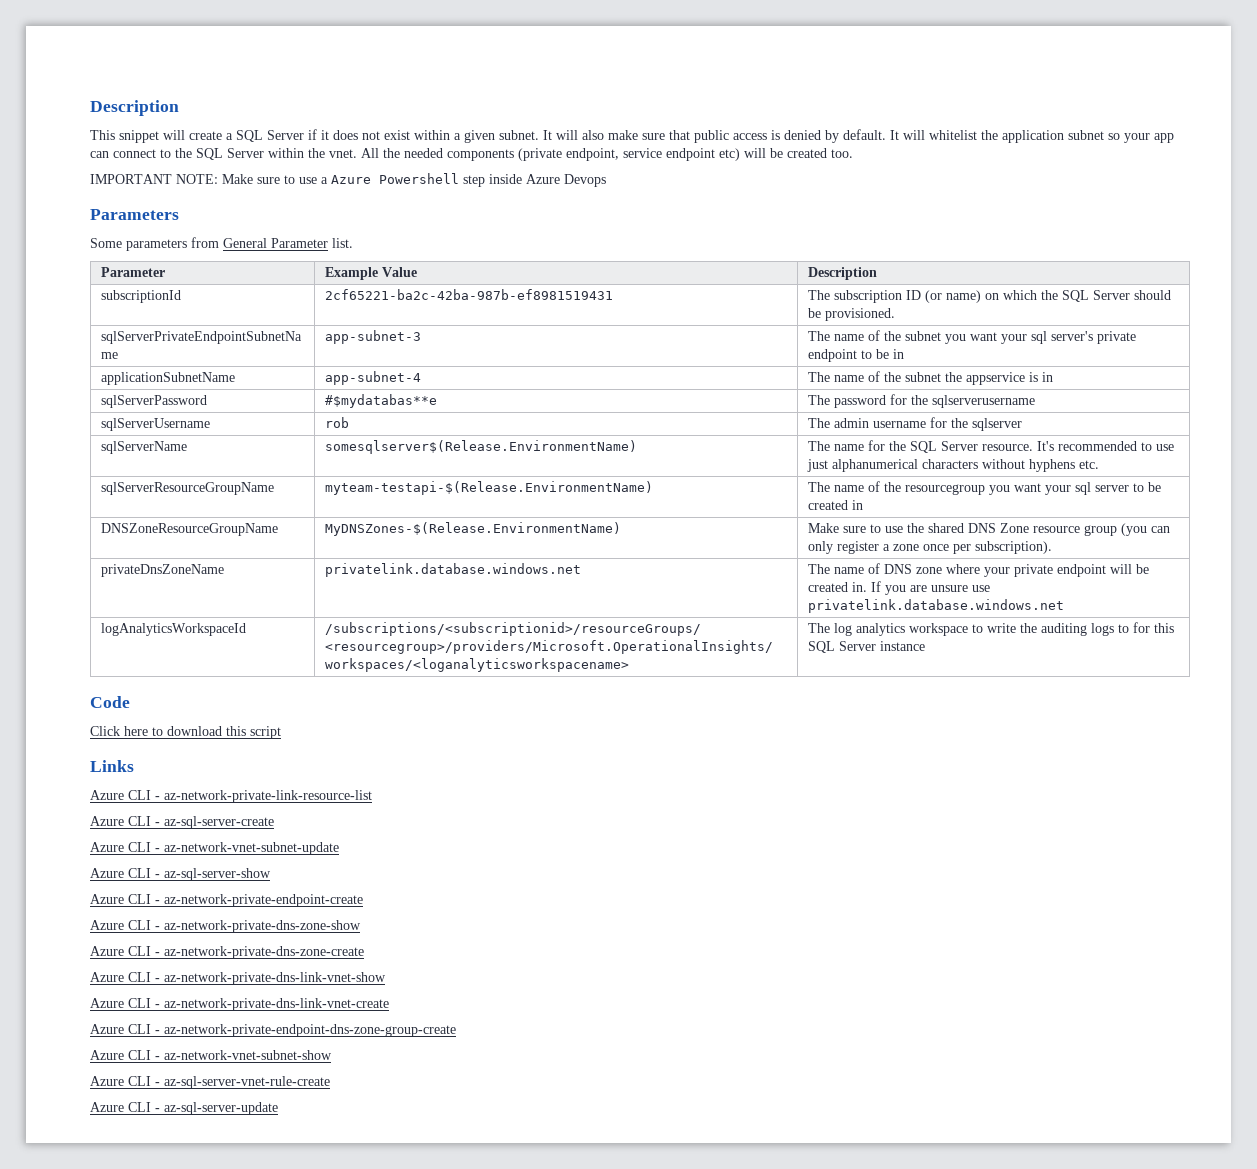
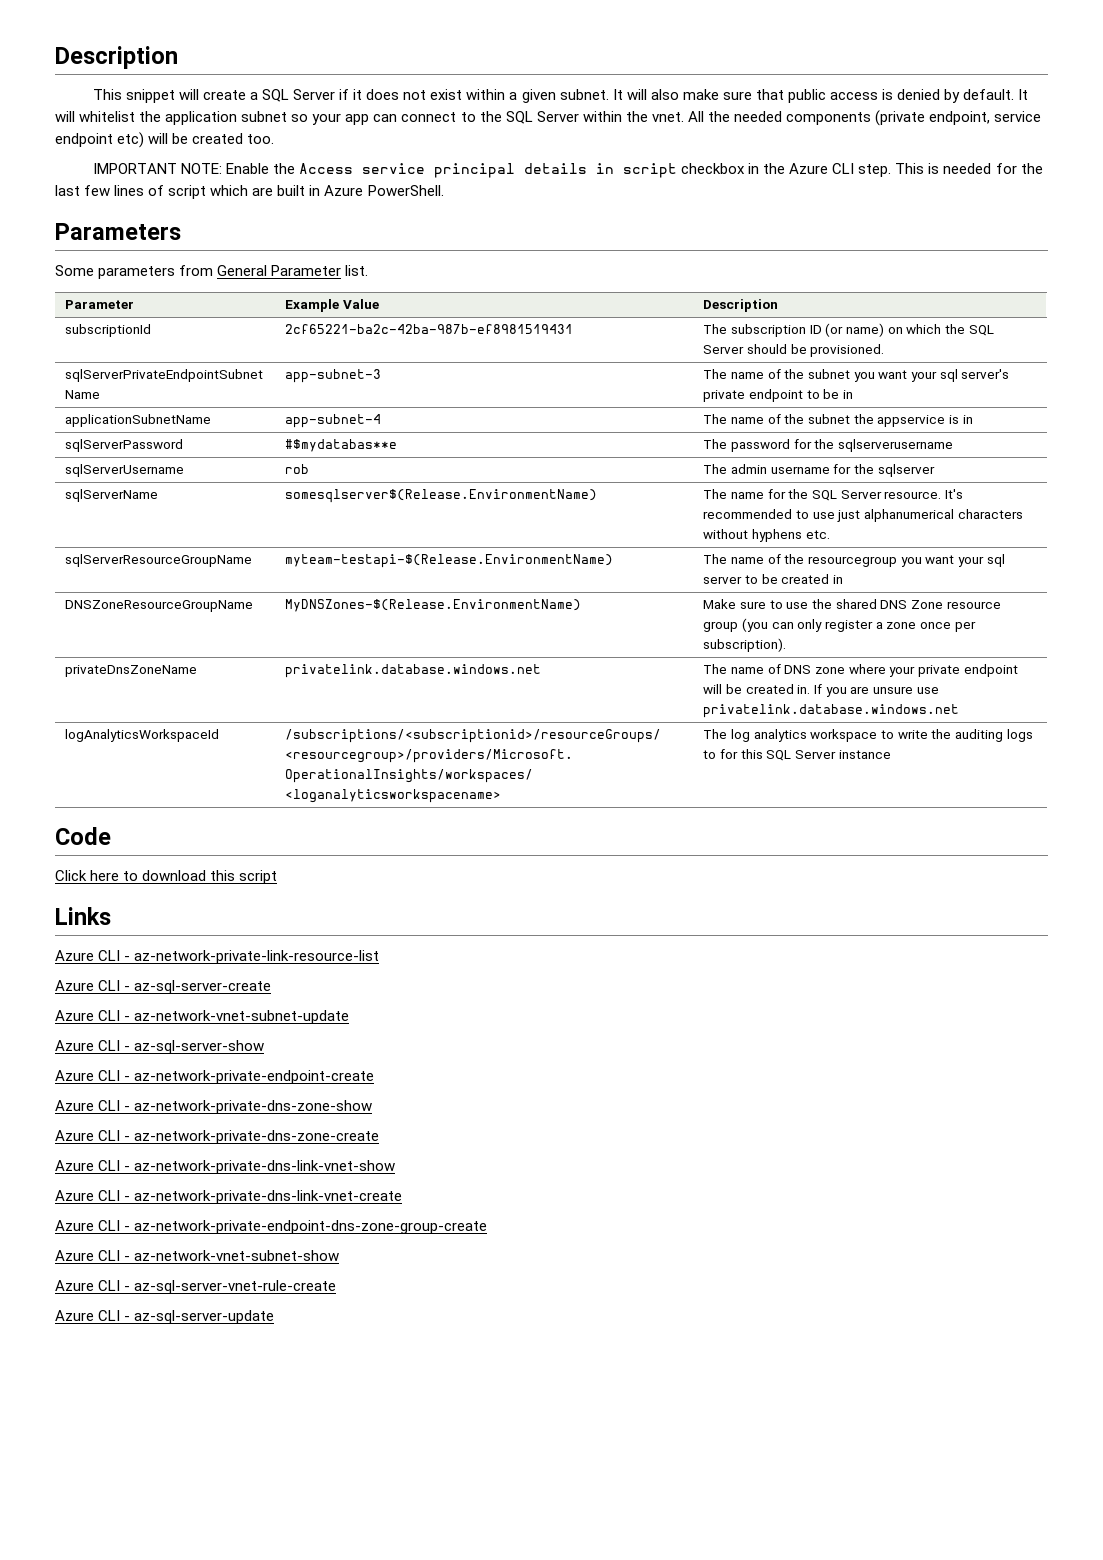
- IMPORTANT NOTE: Make sure to use a Azure Powershell step inside Azure Devops
+ IMPORTANT NOTE: Enable the Access service principal details in script checkbox in the Azure CLI step. This is needed for the last few lines of script which are built in Azure PowerShell.

